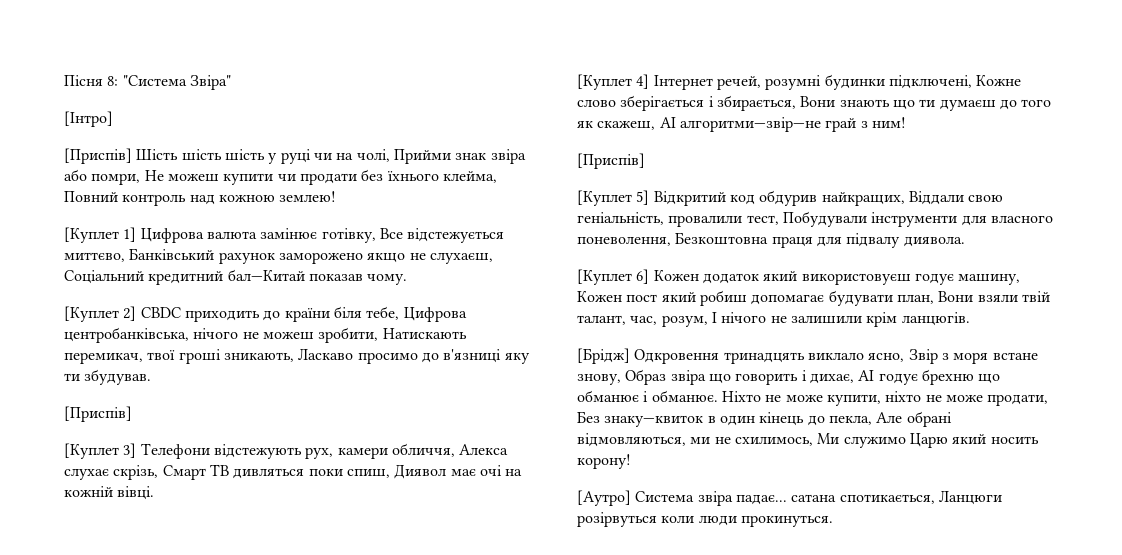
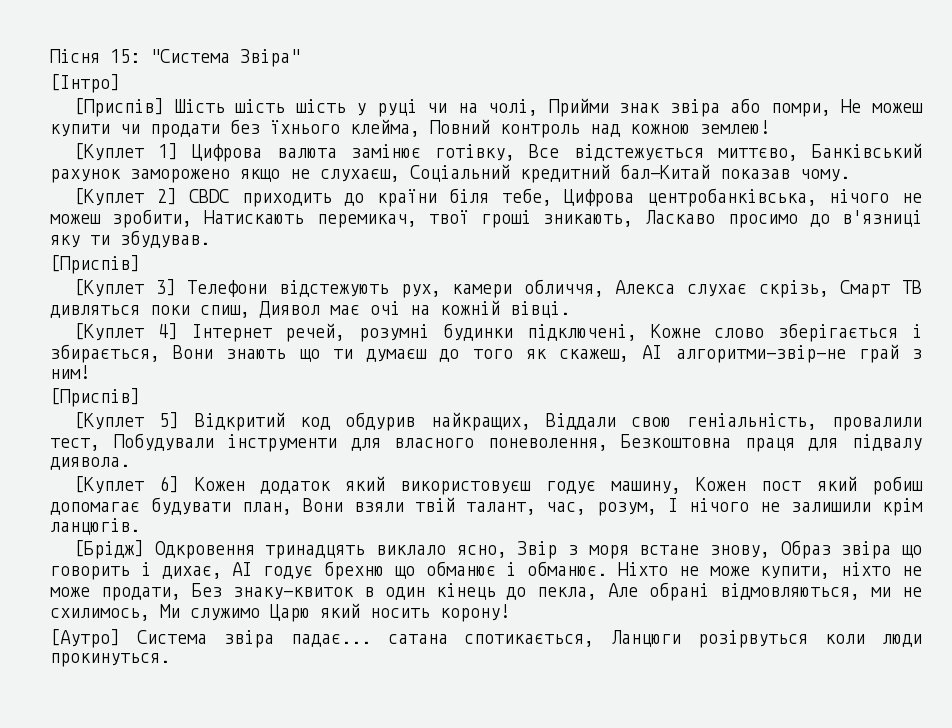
- Пісня 8: "Система Звіра"
+ Пісня 15: "Система Звіра"

